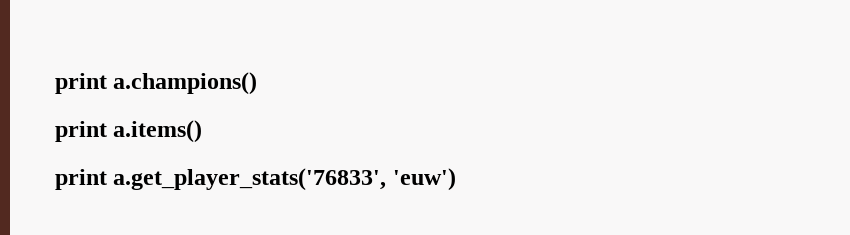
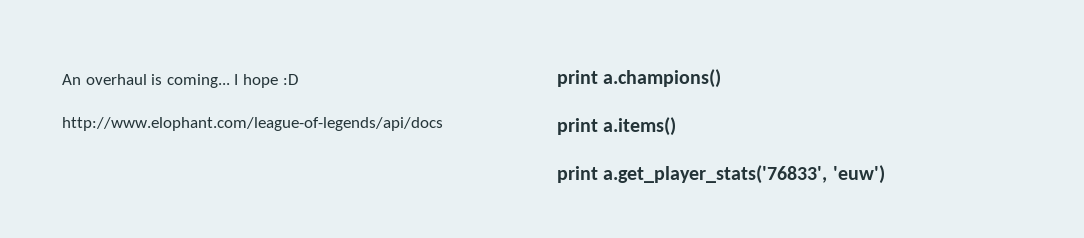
+ An overhaul is coming... I hope :D
+ http://www.elophant.com/league-of-legends/api/docs

